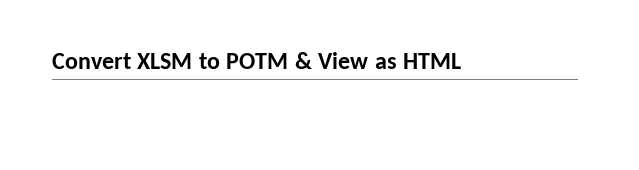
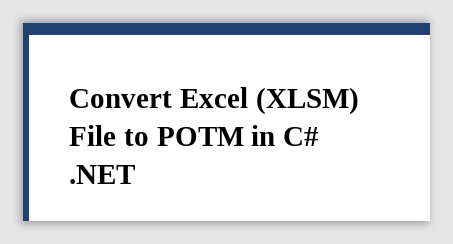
- Convert XLSM to POTM & View as HTML
+ Convert Excel (XLSM) File to POTM in C# .NET

